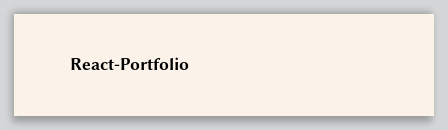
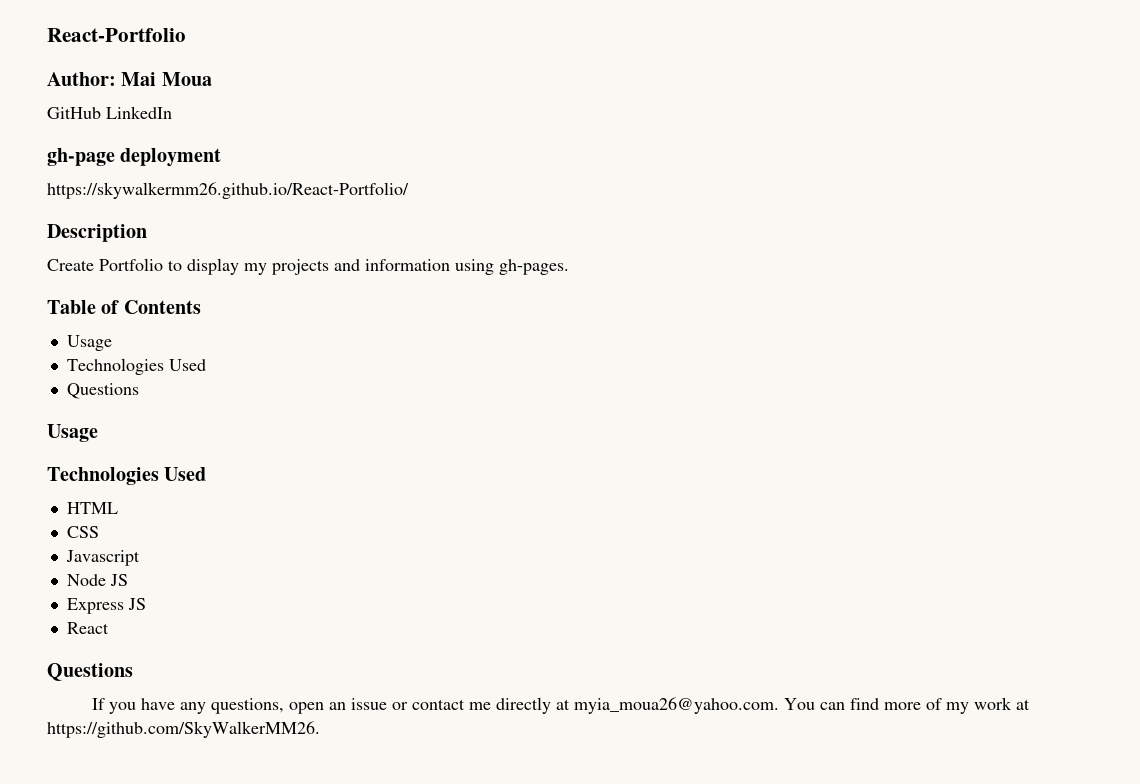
+ Author: Mai Moua
+ GitHub LinkedIn
+ gh-page deployment
+ https://skywalkermm26.github.io/React-Portfolio/
+ Description
+ Create Portfolio to display my projects and information using gh-pages.
+ Table of Contents
+ Usage
+ Technologies Used
+ Questions
+ Usage
+ Technologies Used
+ HTML
+ CSS
+ Javascript
+ Node JS
+ Express JS
+ React
+ Questions
+ If you have any questions, open an issue or contact me directly at myia_moua26@yahoo.com. You can find more of my work at https://github.com/SkyWalkerMM26.

